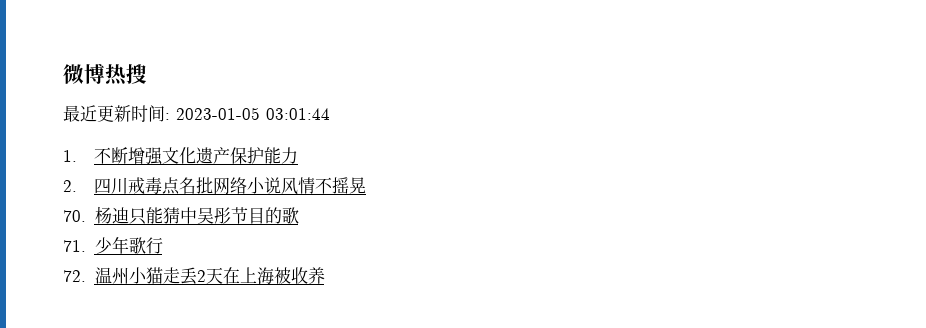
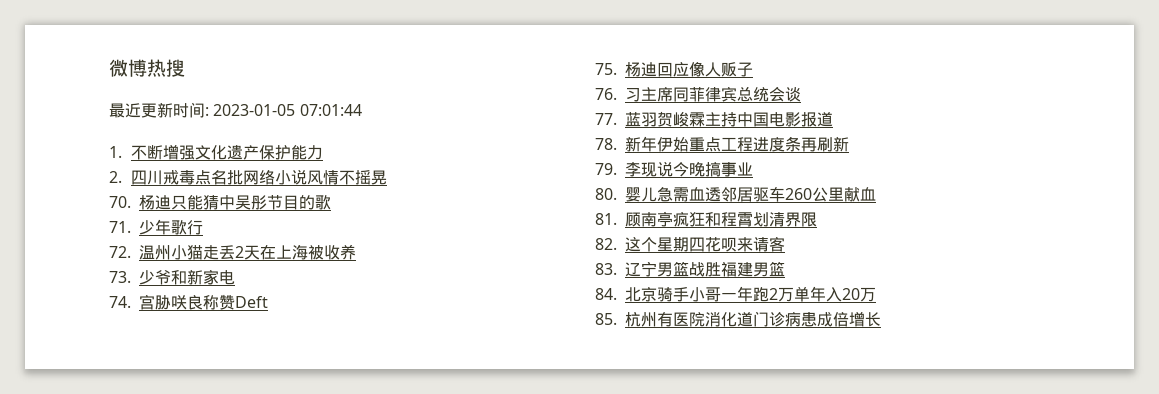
- 最近更新时间: 2023-01-05 03:01:44
+ 最近更新时间: 2023-01-05 07:01:44
+ 73.少爷和新家电
+ 74.宫胁咲良称赞Deft
+ 75.杨迪回应像人贩子
+ 76.习主席同菲律宾总统会谈
+ 77.蓝羽贺峻霖主持中国电影报道
+ 78.新年伊始重点工程进度条再刷新
+ 79.李现说今晚搞事业
+ 80.婴儿急需血透邻居驱车260公里献血
+ 81.顾南亭疯狂和程霄划清界限
+ 82.这个星期四花呗来请客
+ 83.辽宁男篮战胜福建男篮
+ 84.北京骑手小哥一年跑2万单年入20万
+ 85.杭州有医院消化道门诊病患成倍增长

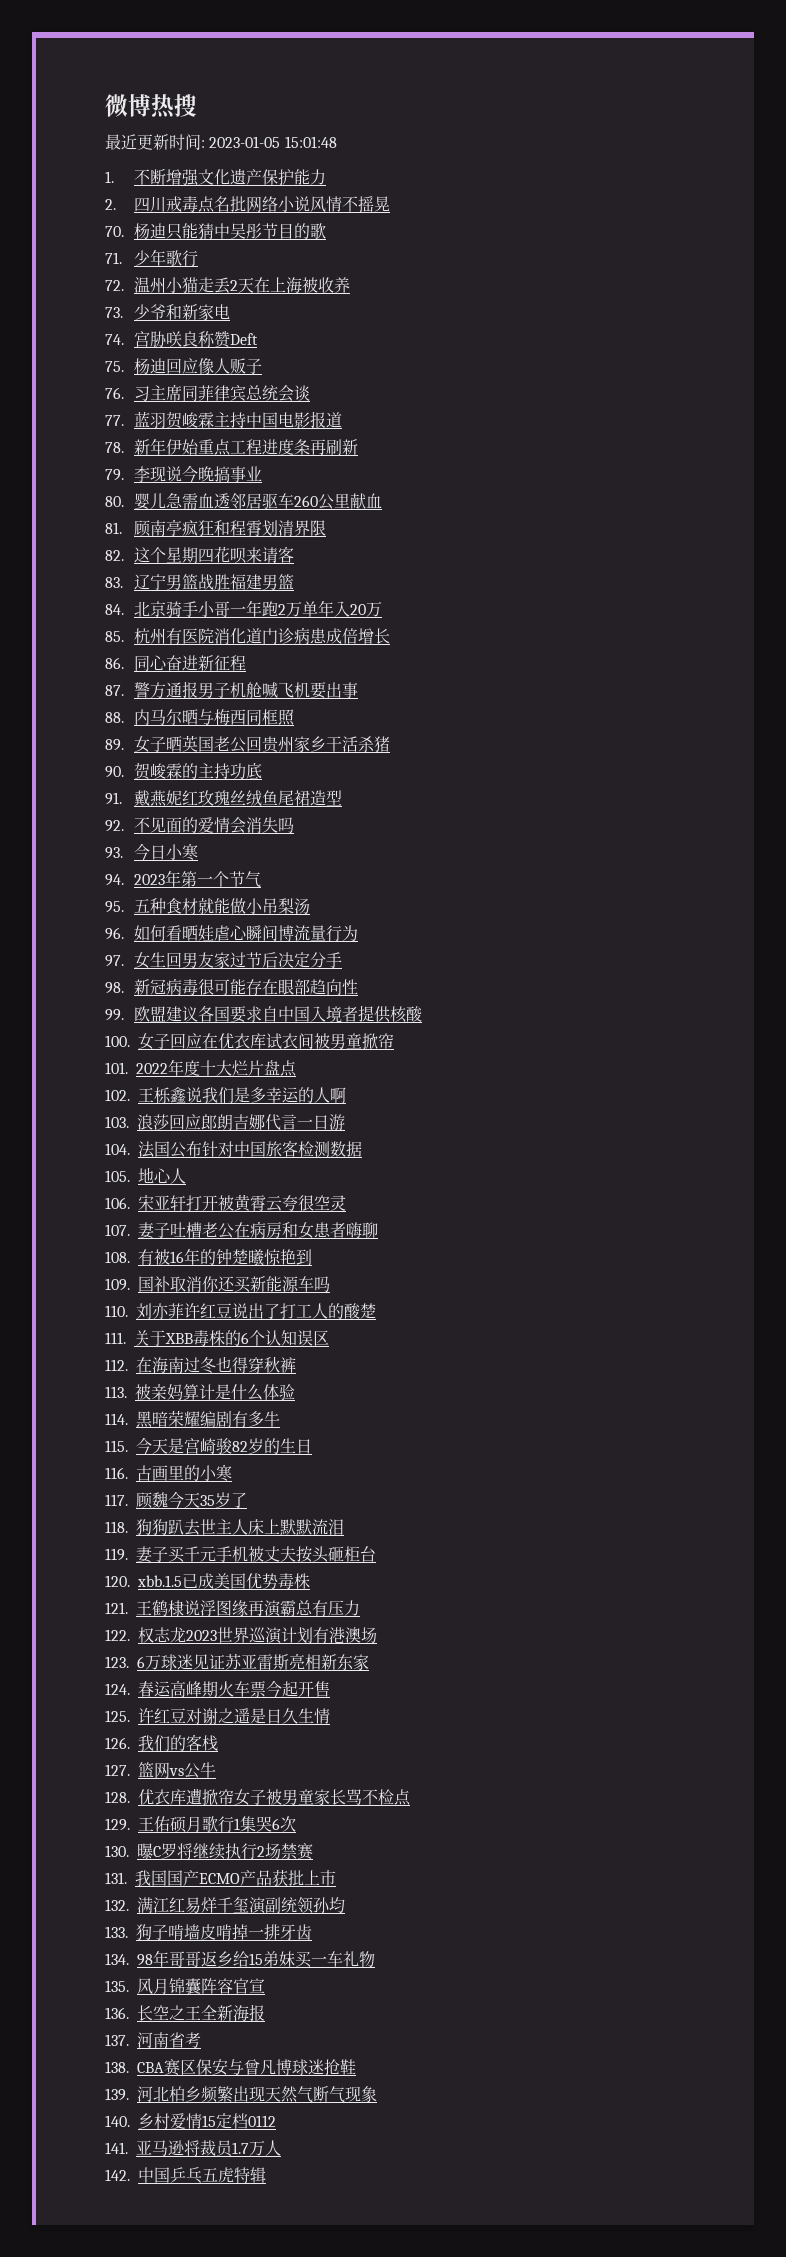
- 最近更新时间: 2023-01-05 07:01:44
+ 最近更新时间: 2023-01-05 15:01:48
+ 86.同心奋进新征程
+ 87.警方通报男子机舱喊飞机要出事
+ 88.内马尔晒与梅西同框照
+ 89.女子晒英国老公回贵州家乡干活杀猪
+ 90.贺峻霖的主持功底
+ 91.戴燕妮红玫瑰丝绒鱼尾裙造型
+ 92.不见面的爱情会消失吗
+ 93.今日小寒
+ 94. 2023年第一个节气
+ 95.五种食材就能做小吊梨汤
+ 96.如何看晒娃虐心瞬间博流量行为
+ 97.女生回男友家过节后决定分手
+ 98.新冠病毒很可能存在眼部趋向性
+ 99.欧盟建议各国要求自中国入境者提供核酸
+ 100.女子回应在优衣库试衣间被男童掀帘
+ 101. 2022年度十大烂片盘点
+ 102.王栎鑫说我们是多幸运的人啊
+ 103.浪莎回应郎朗吉娜代言一日游
+ 104.法国公布针对中国旅客检测数据
+ 105.地心人
+ 106.宋亚轩打开被黄霄云夸很空灵
+ 107.妻子吐槽老公在病房和女患者嗨聊
+ 108.有被16年的钟楚曦惊艳到
+ 109.国补取消你还买新能源车吗
+ 110.刘亦菲许红豆说出了打工人的酸楚
+ 111.关于XBB毒株的6个认知误区
+ 112.在海南过冬也得穿秋裤
+ 113.被亲妈算计是什么体验
+ 114.黑暗荣耀编剧有多牛
+ 115.今天是宫崎骏82岁的生日
+ 116.古画里的小寒
+ 117.顾魏今天35岁了
+ 118.狗狗趴去世主人床上默默流泪
+ 119.妻子买千元手机被丈夫按头砸柜台
+ 120. xbb.1.5已成美国优势毒株
+ 121.王鹤棣说浮图缘再演霸总有压力
+ 122.权志龙2023世界巡演计划有港澳场
+ 123. 6万球迷见证苏亚雷斯亮相新东家
+ 124.春运高峰期火车票今起开售
+ 125.许红豆对谢之遥是日久生情
+ 126.我们的客栈
+ 127.篮网vs公牛
+ 128.优衣库遭掀帘女子被男童家长骂不检点
+ 129.王佑硕月歌行1集哭6次
+ 130.曝C罗将继续执行2场禁赛
+ 131.我国国产ECMO产品获批上市
+ 132.满江红易烊千玺演副统领孙均
+ 133.狗子啃墙皮啃掉一排牙齿
+ 134. 98年哥哥返乡给15弟妹买一车礼物
+ 135.风月锦囊阵容官宣
+ 136.长空之王全新海报
+ 137.河南省考
+ 138. CBA赛区保安与曾凡博球迷抢鞋
+ 139.河北柏乡频繁出现天然气断气现象
+ 140.乡村爱情15定档0112
+ 141.亚马逊将裁员1.7万人
+ 142.中国乒乓五虎特辑

